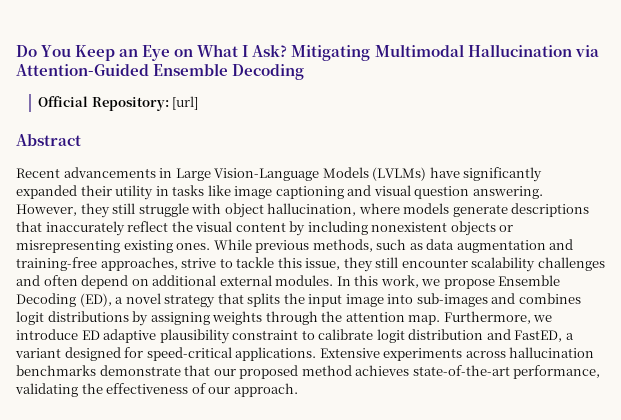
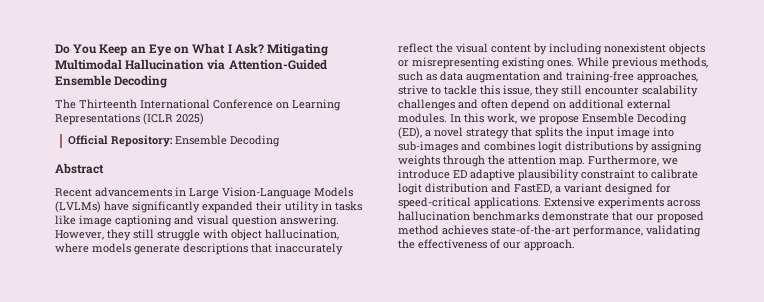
+ The Thirteenth International Conference on Learning Representations (ICLR 2025)
- Official Repository: [url]
+ Official Repository: Ensemble Decoding

